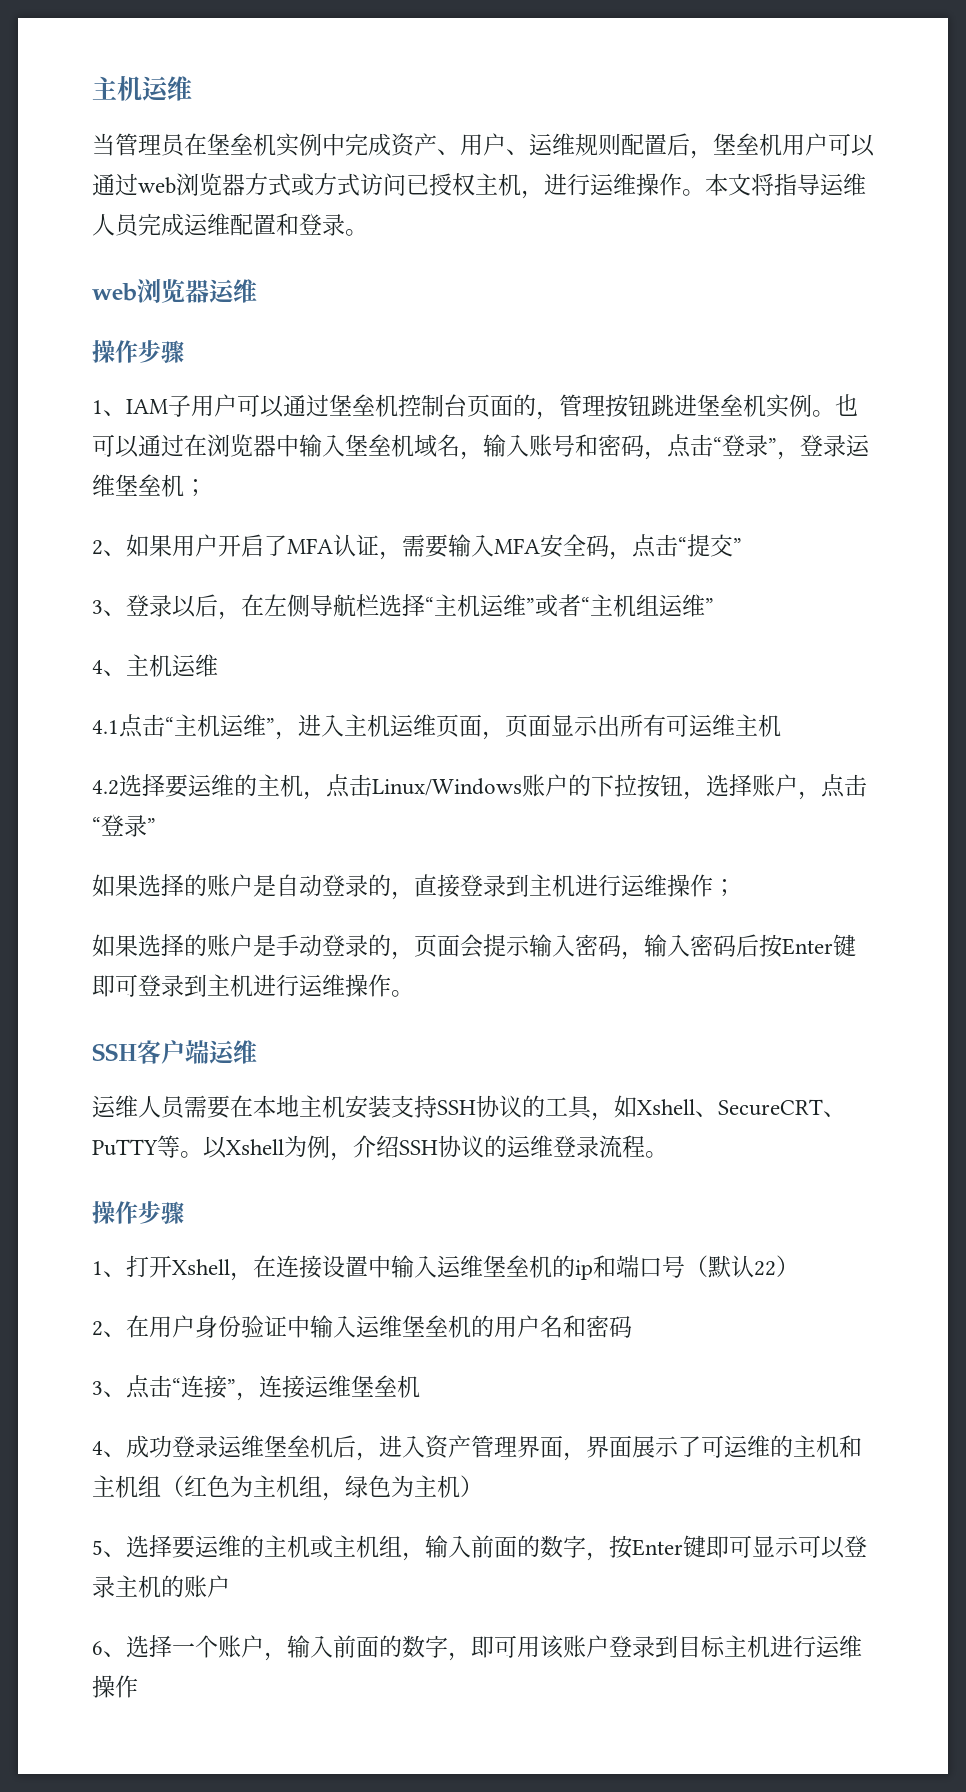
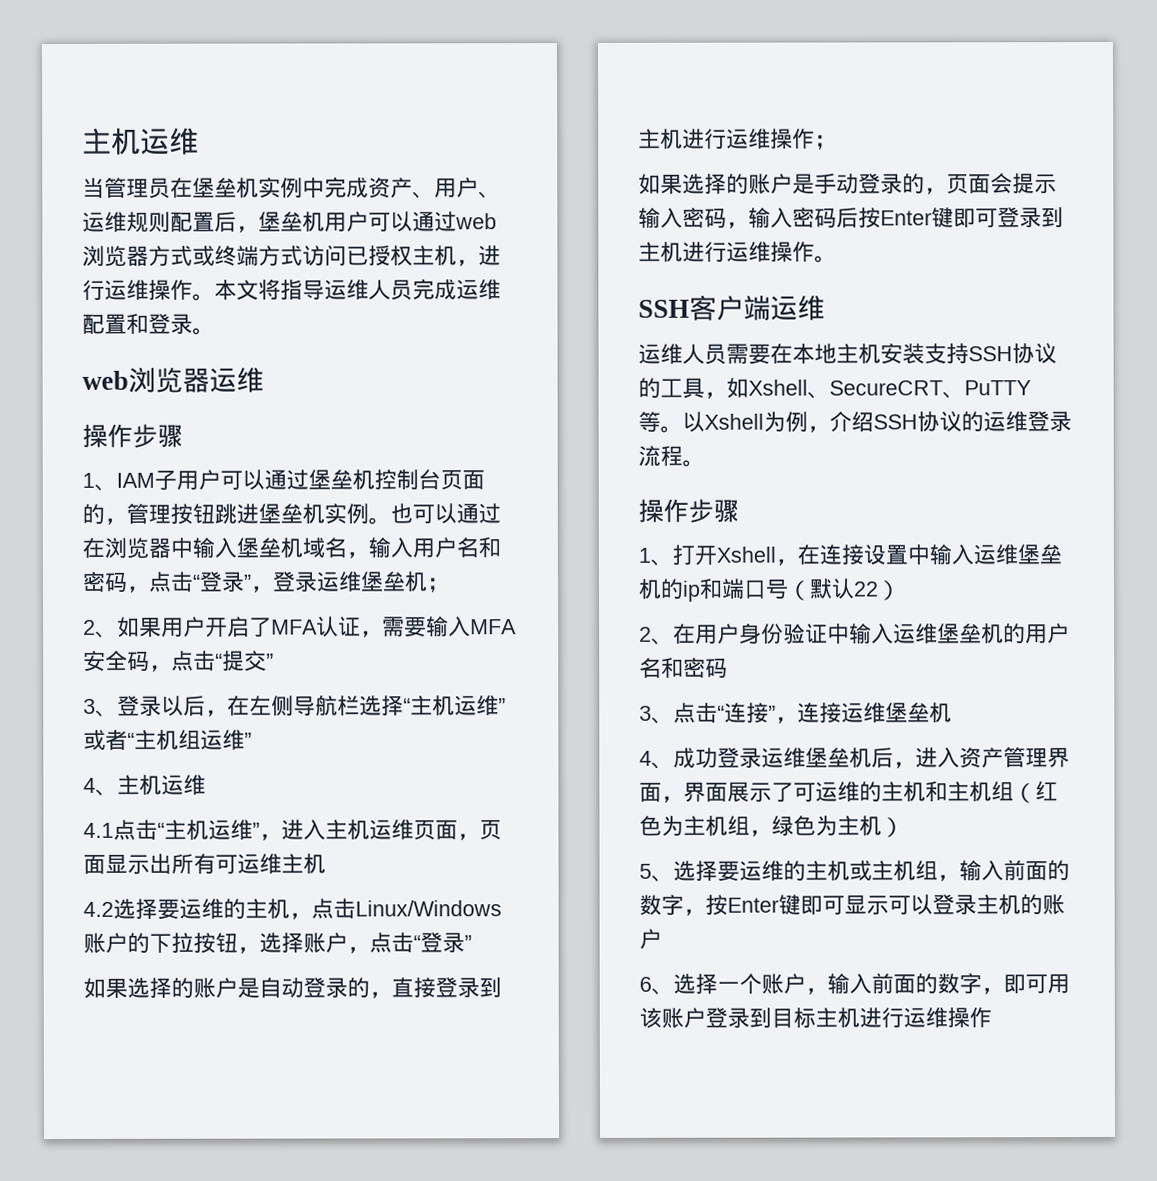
- 当管理员在堡垒机实例中完成资产、用户、运维规则配置后，堡垒机用户可以通过web浏览器方式或方式访问已授权主机，进行运维操作。
+ 当管理员在堡垒机实例中完成资产、用户、运维规则配置后，堡垒机用户可以通过web浏览器方式或终端方式访问已授权主机，进行运维操作。
- 也可以通过在浏览器中输入堡垒机域名，输入账号和密码，点击“登录”，登录运维堡垒机；
+ 也可以通过在浏览器中输入堡垒机域名，输入用户名和密码，点击“登录”，登录运维堡垒机；

